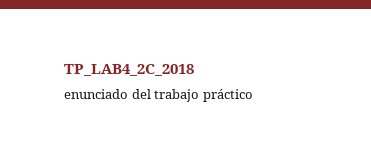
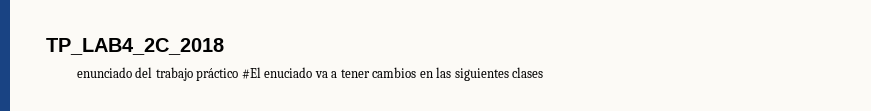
- enunciado del trabajo práctico
+ enunciado del trabajo práctico #El enuciado va a tener cambios en las siguientes clases

